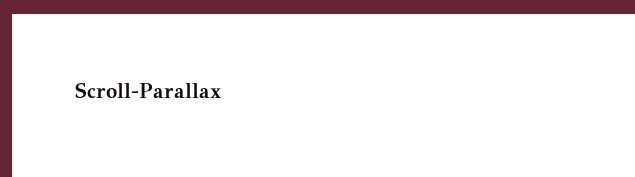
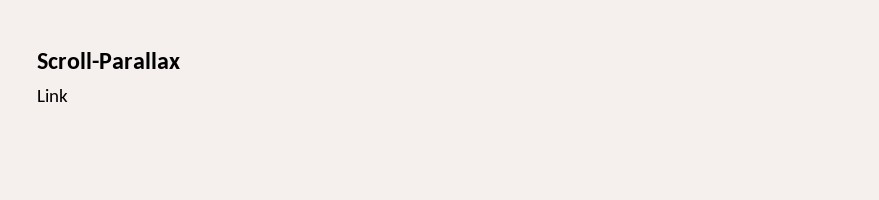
+ Link

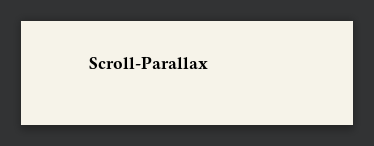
- Link

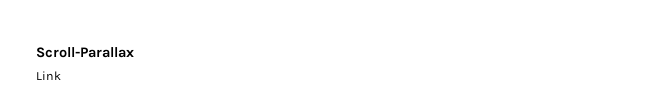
+ Link

